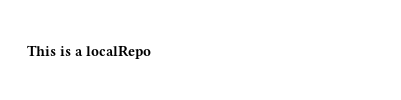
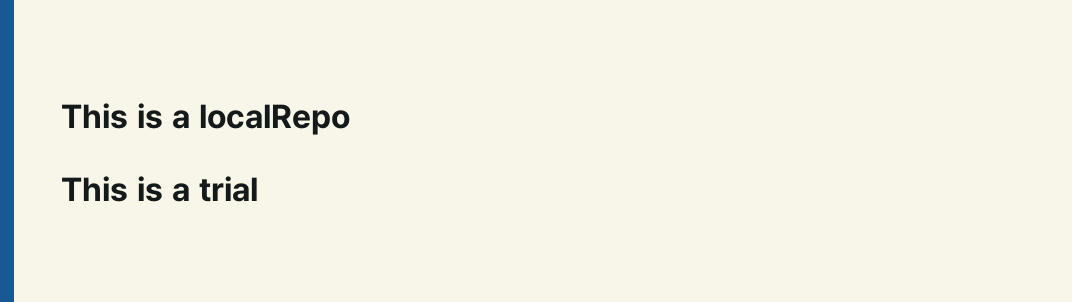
+ This is a trial

